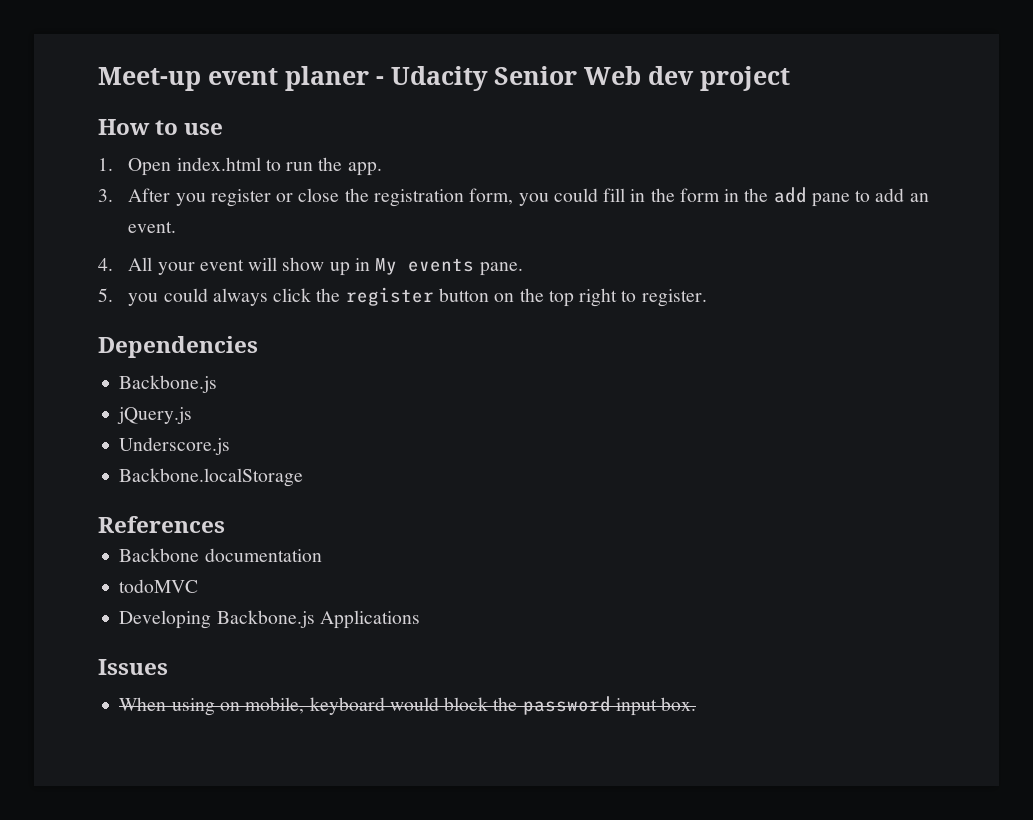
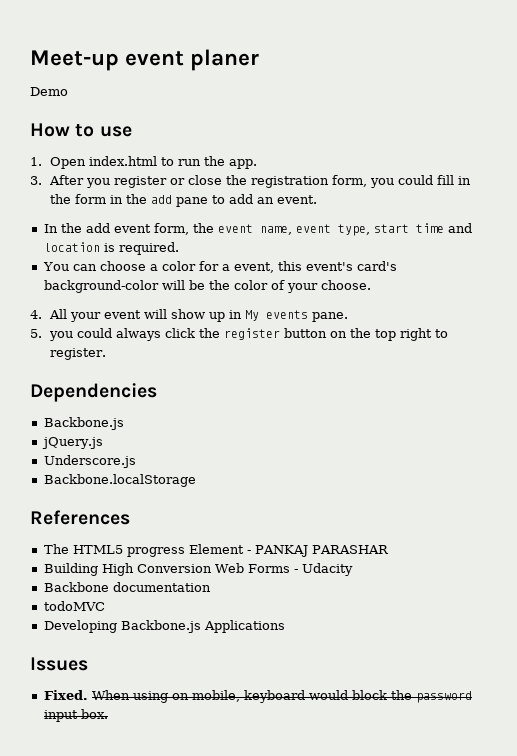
- Meet-up event planer - Udacity Senior Web dev project
+ Meet-up event planer
+ Demo
+ In the add event form, the event name, event type, start time and location is required.
+ You can choose a color for a event, this event's card's background-color will be the color of your choose.
+ The HTML5 progress Element - PANKAJ PARASHAR
+ Building High Conversion Web Forms - Udacity
+ Fixed.

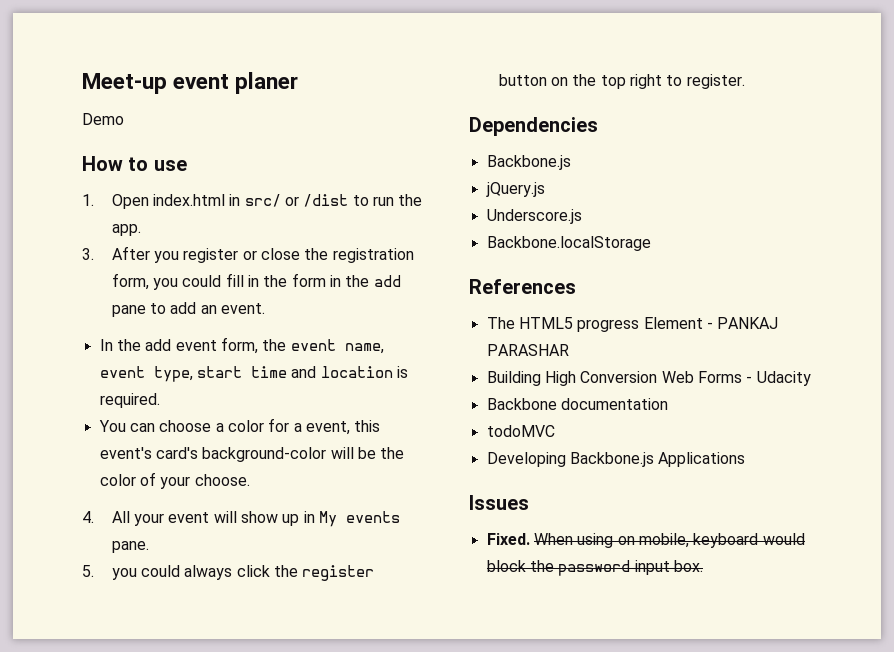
- 1. Open index.html to run the app.
+ 1. Open index.html in src/ or /dist to run the app.

